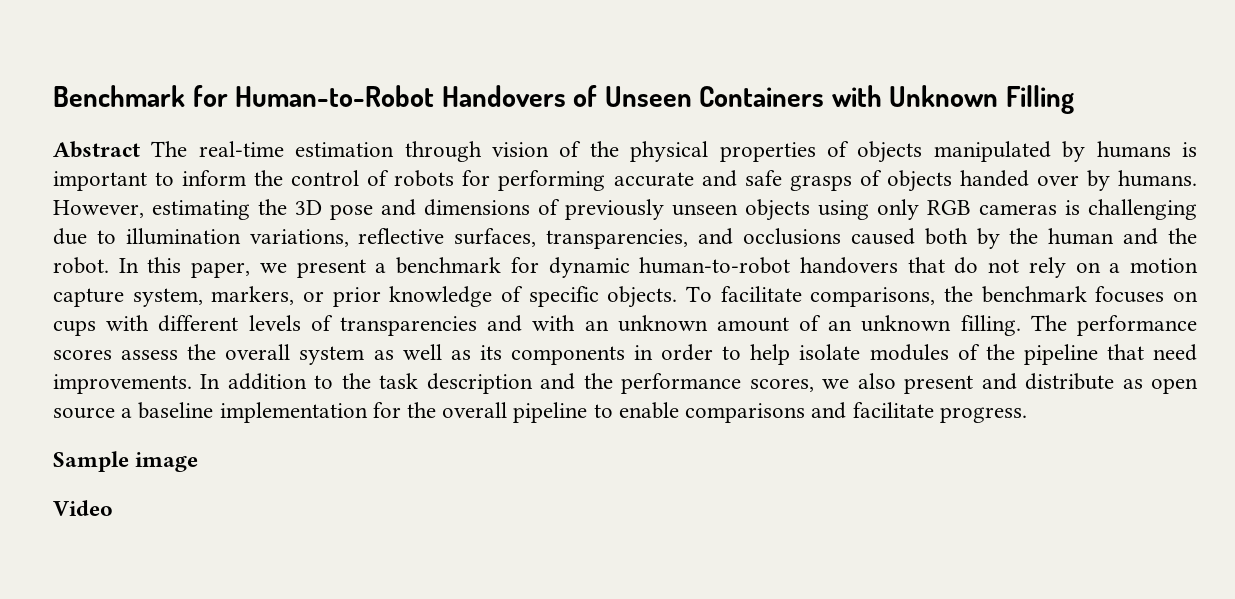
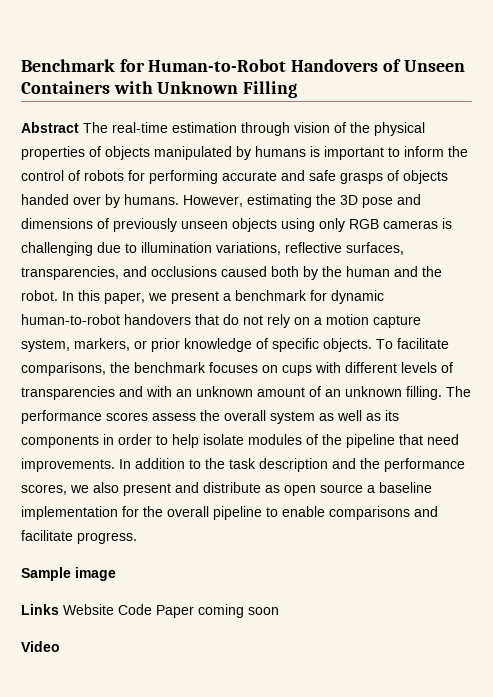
+ Links Website Code Paper coming soon

